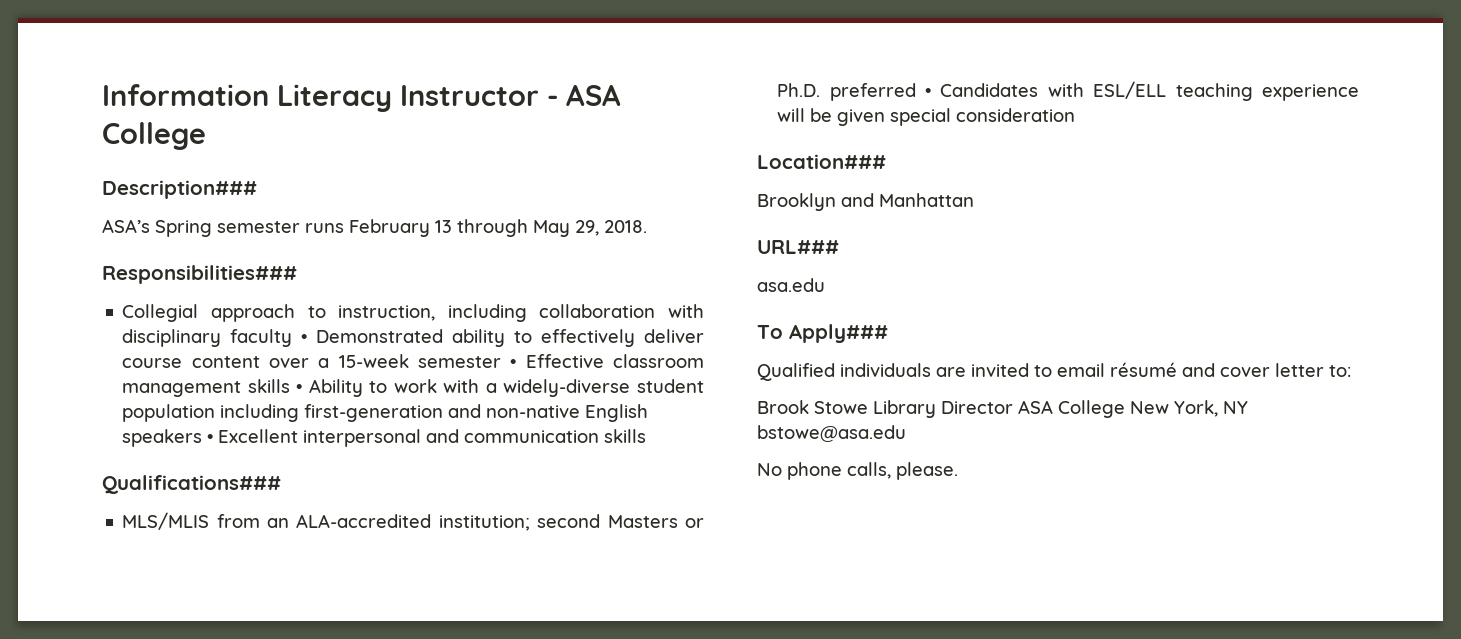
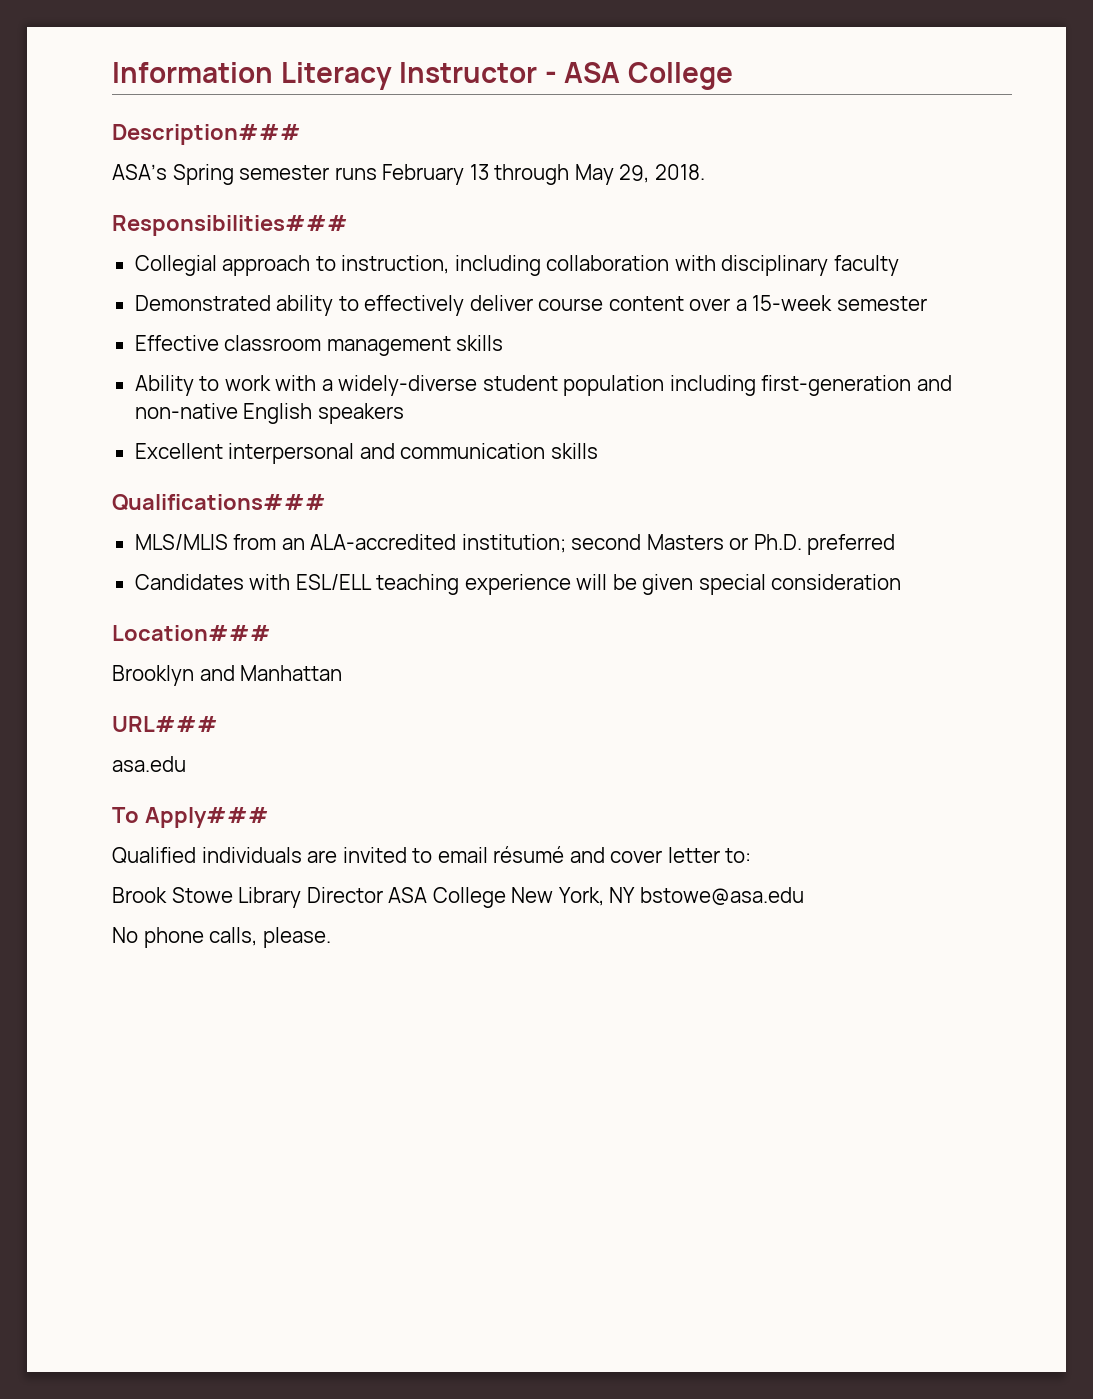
- Collegial approach to instruction, including collaboration with disciplinary faculty • Demonstrated ability to effectively deliver course content over a 15-week semester • Effective classroom management skills • Ability to work with a widely-diverse student population including first-generation and non-native English speakers • Excellent interpersonal and communication skills
+ Collegial approach to instruction, including collaboration with disciplinary faculty
+ Demonstrated ability to effectively deliver course content over a 15-week semester
+ Effective classroom management skills
+ Ability to work with a widely-diverse student population including first-generation and non-native English speakers
+ Excellent interpersonal and communication skills
- MLS/MLIS from an ALA-accredited institution; second Masters or Ph.D. preferred • Candidates with ESL/ELL teaching experience will be given special consideration
+ MLS/MLIS from an ALA-accredited institution; second Masters or Ph.D. preferred
+ Candidates with ESL/ELL teaching experience will be given special consideration

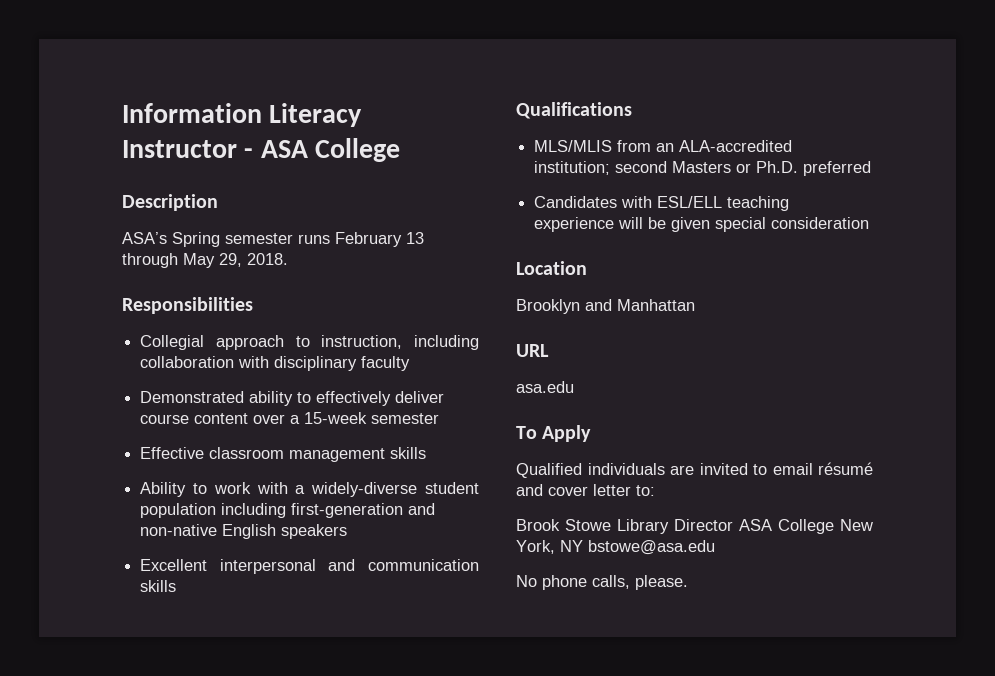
- Description###
+ Description
- Responsibilities###
+ Responsibilities
- Qualifications###
+ Qualifications
- Location###
+ Location
- URL###
+ URL
- To Apply###
+ To Apply

